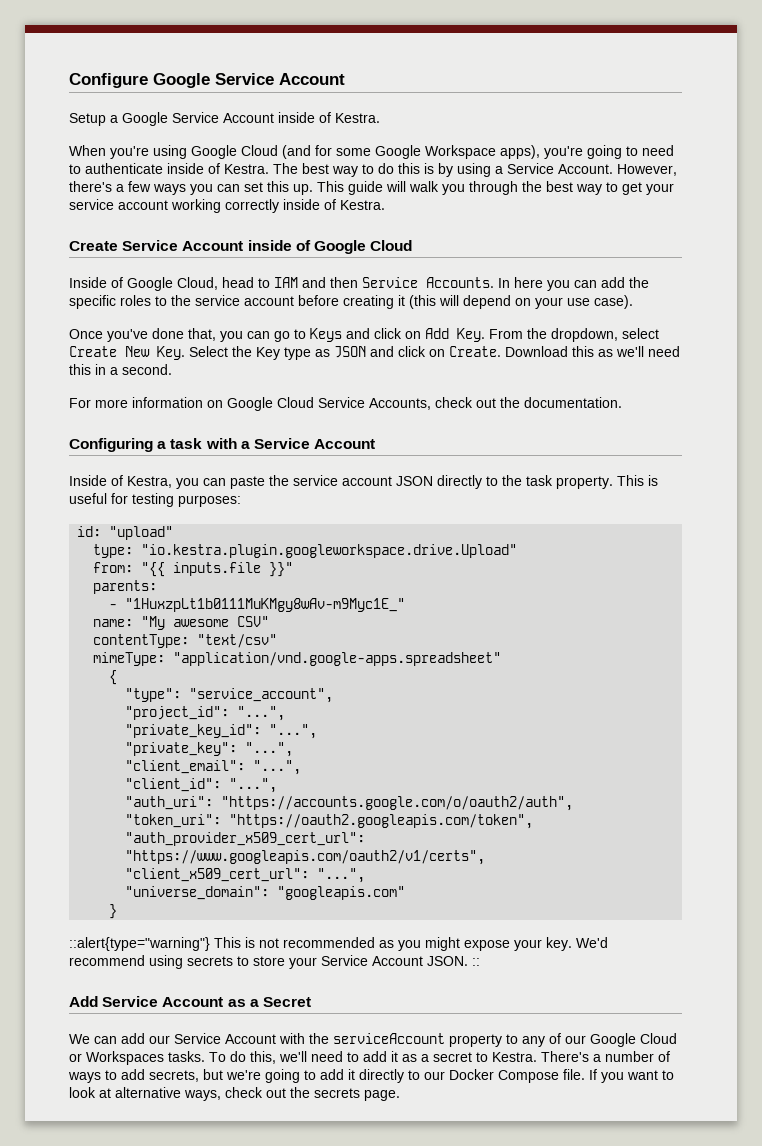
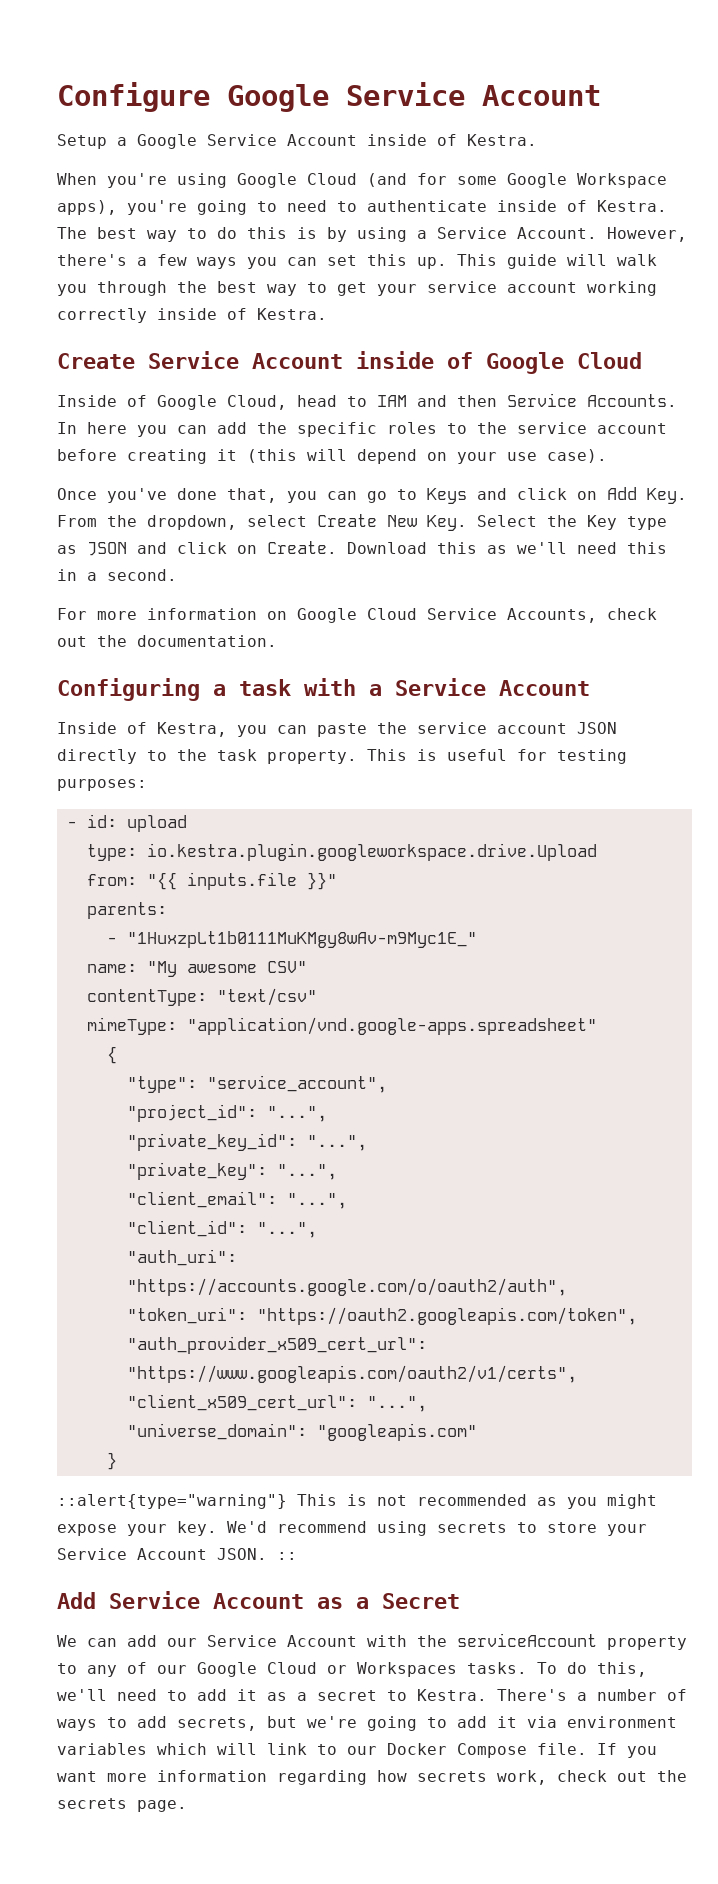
- id: "upload"
+ - id: upload
- type: "io.kestra.plugin.googleworkspace.drive.Upload"
+ type: io.kestra.plugin.googleworkspace.drive.Upload
- There's a number of ways to add secrets, but we're going to add it directly to our Docker Compose file.
+ There's a number of ways to add secrets, but we're going to add it via environment variables which will link to our Docker Compose file.
- If you want to look at alternative ways, check out the secrets page.
+ If you want more information regarding how secrets work, check out the secrets page.

